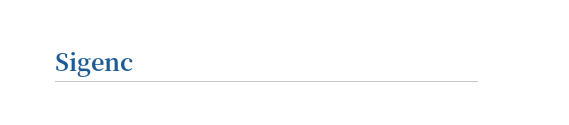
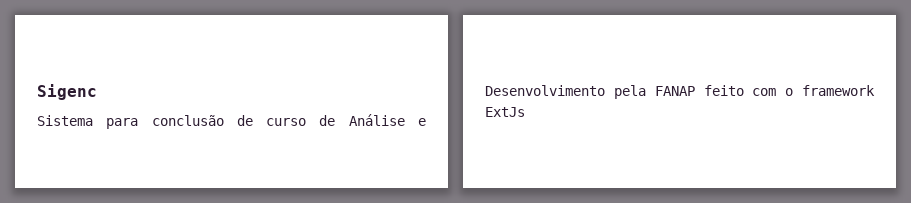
+ Sistema para conclusão de curso de Análise e Desenvolvimento pela FANAP feito com o framework ExtJs

